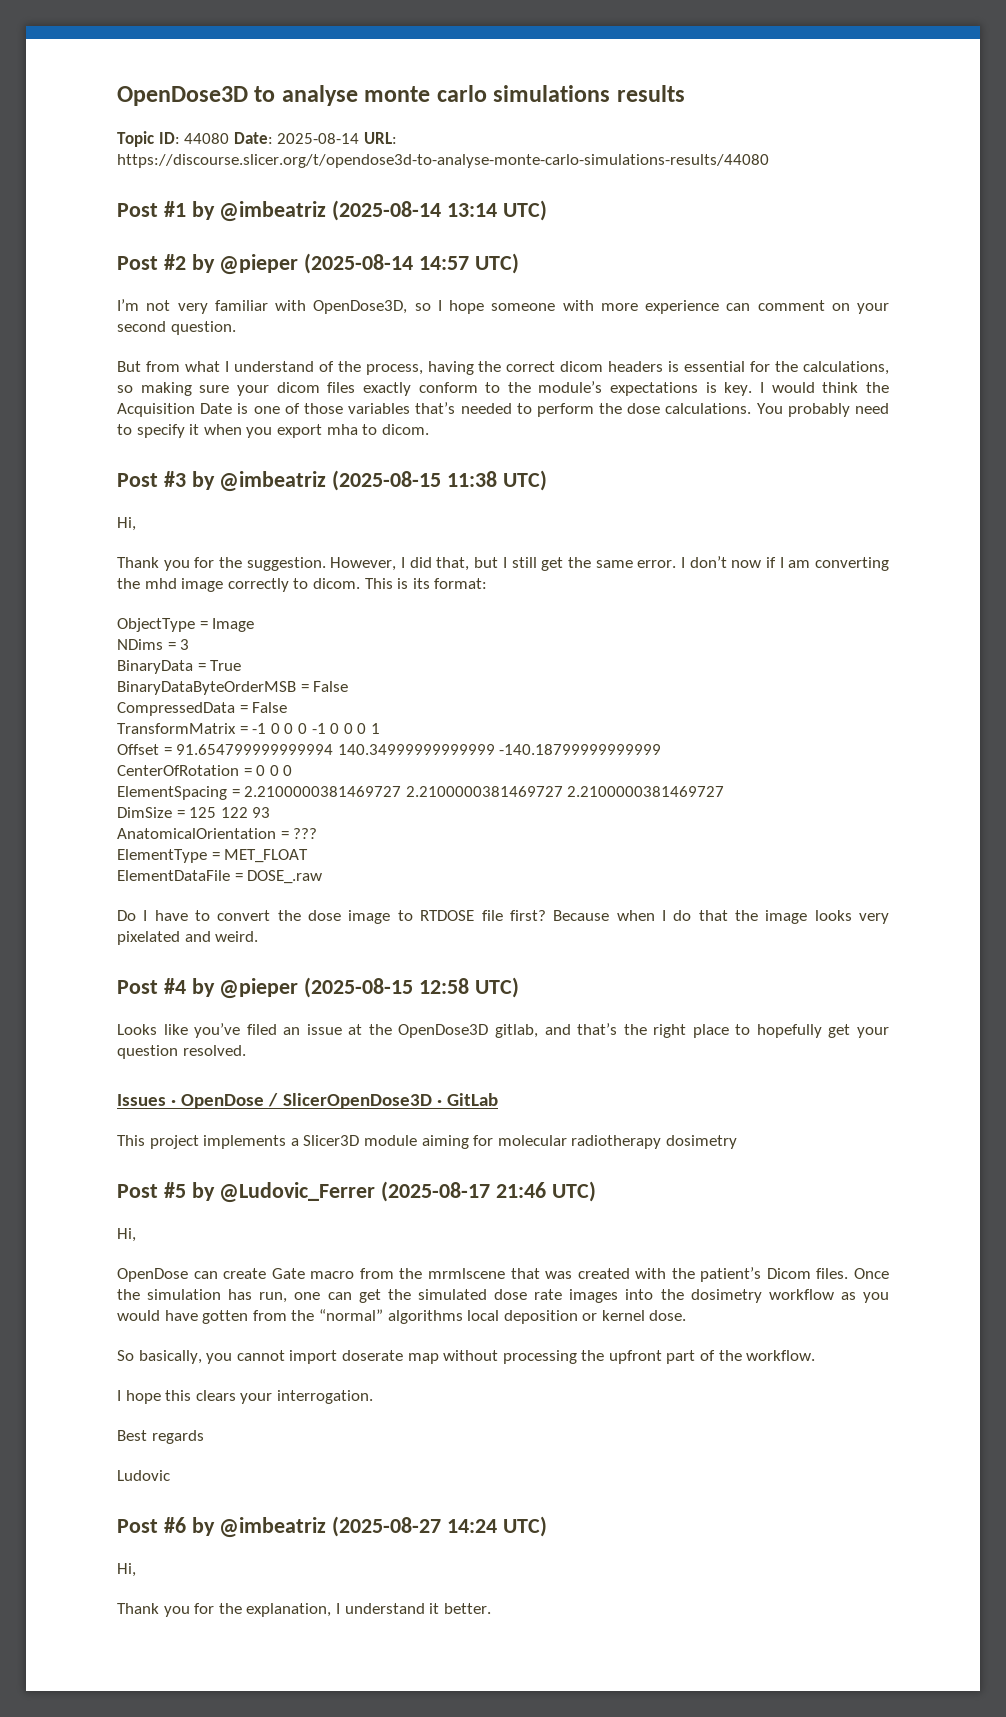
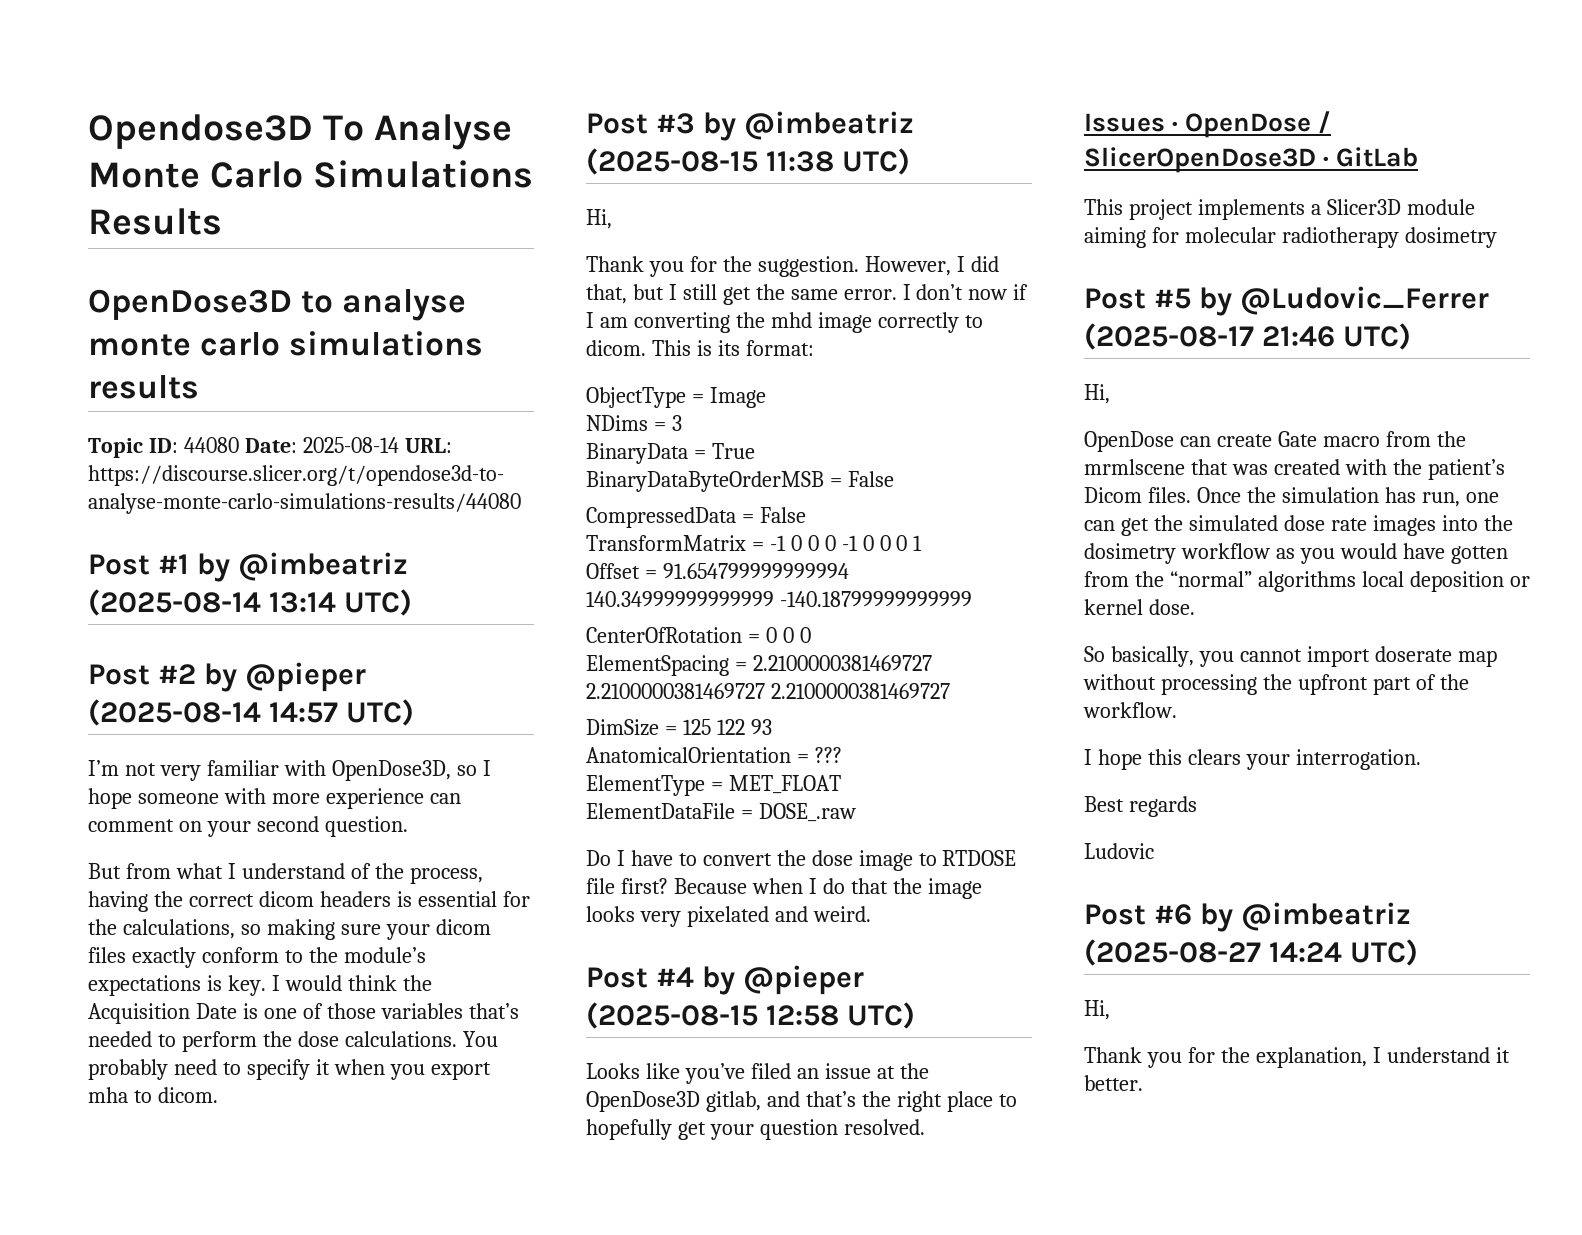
+ Opendose3D To Analyse Monte Carlo Simulations Results

